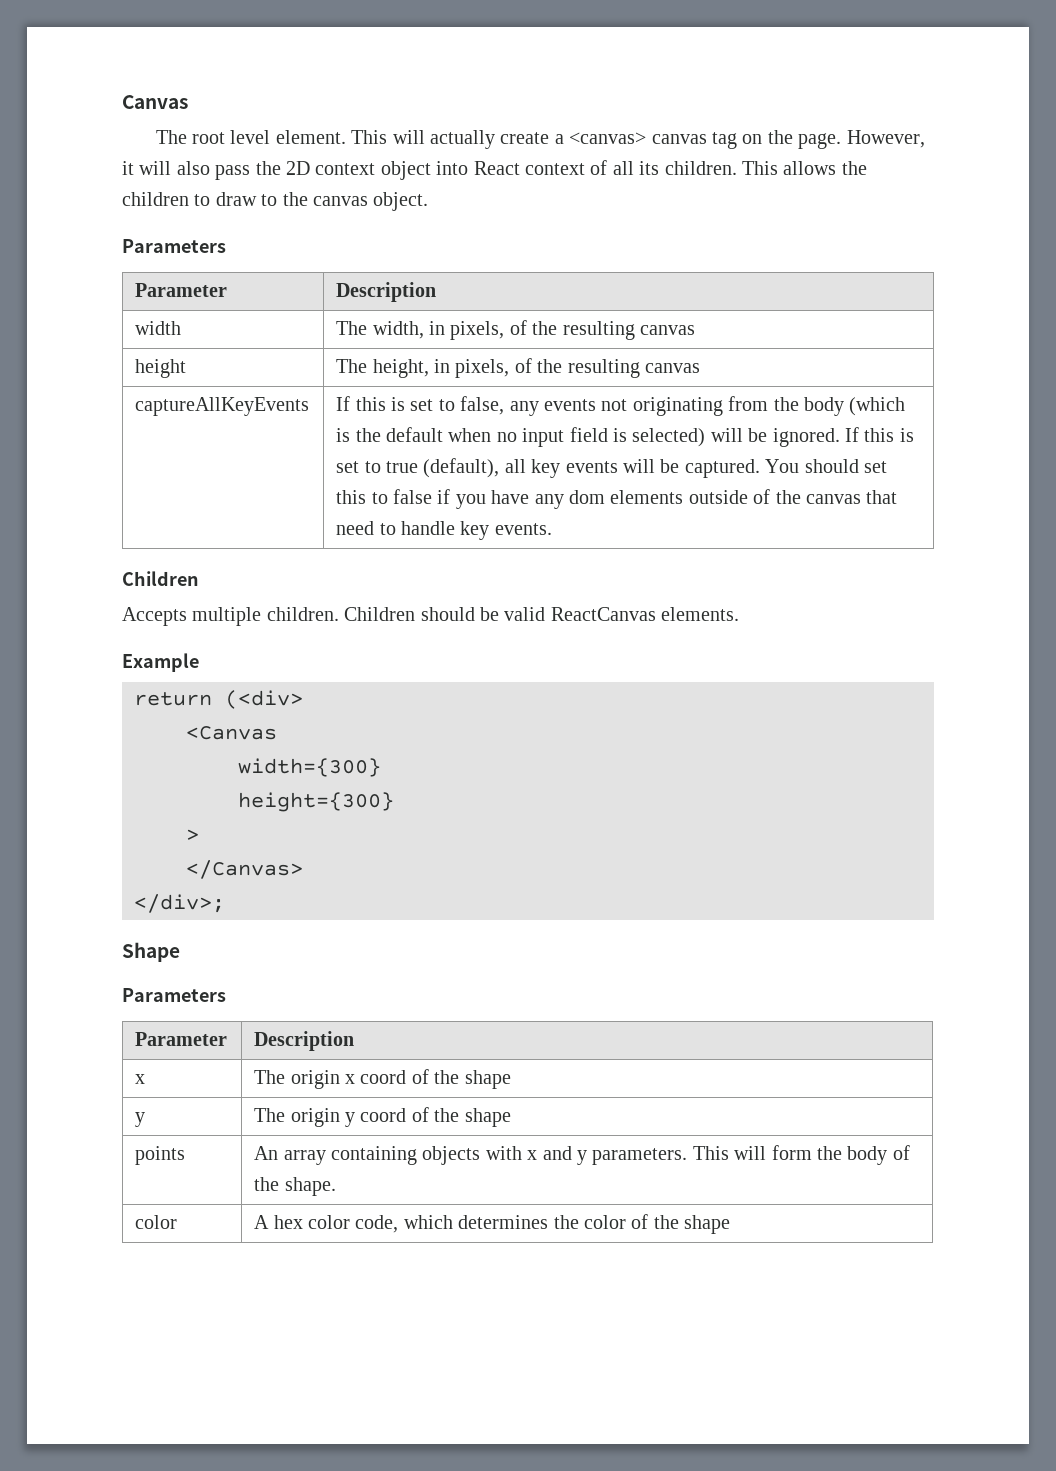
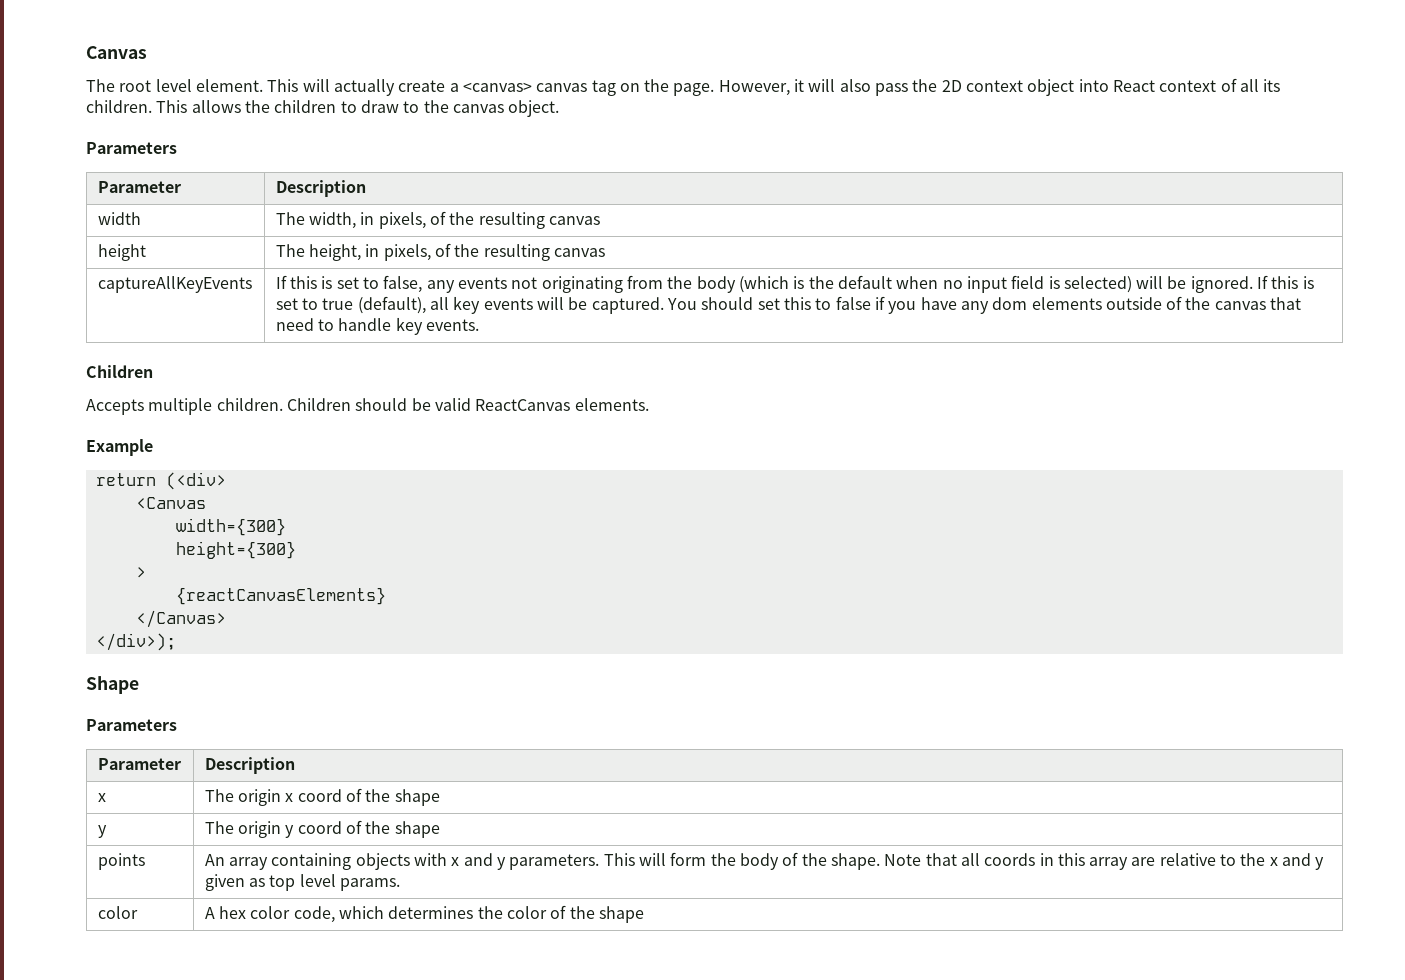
+ {reactCanvasElements}
- </div>;
+ </div>);
- points | An array containing objects with x and y parameters. This will form the body of the shape.
+ points | An array containing objects with x and y parameters. This will form the body of the shape. Note that all coords in this array are relative to the x and y given as top level params.

